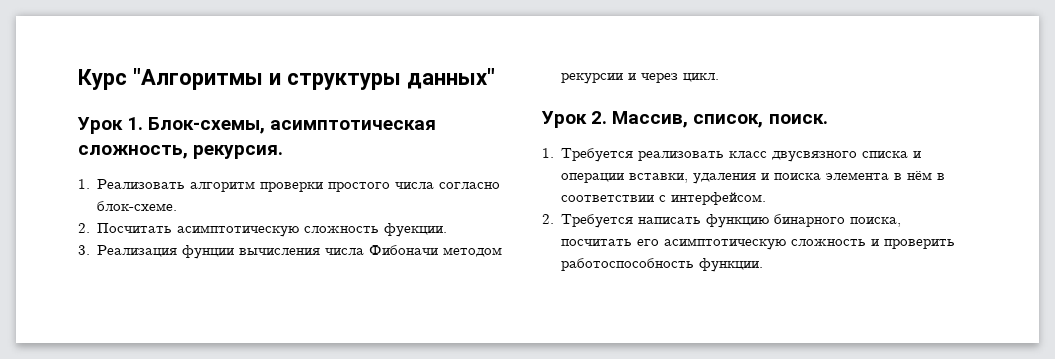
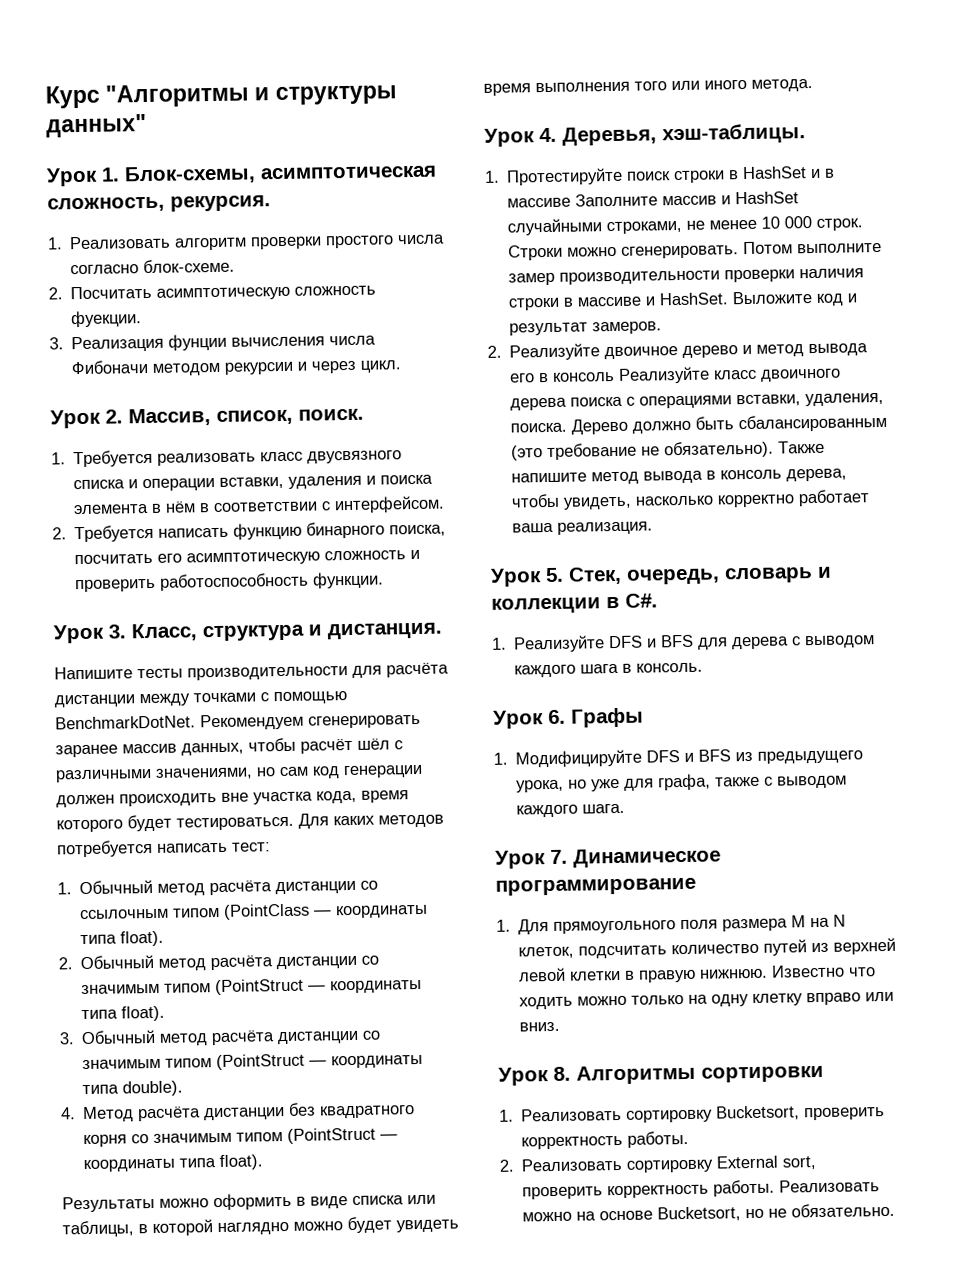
+ Урок 3. Класс, структура и дистанция.
+ Напишите тесты производительности для расчёта дистанции между точками с помощью BenchmarkDotNet. Рекомендуем сгенерировать заранее массив данных, чтобы расчёт шёл с различными значениями, но сам код генерации должен происходить вне участка кода, время которого будет тестироваться. Для каких методов потребуется написать тест:
+ 1. Обычный метод расчёта дистанции со ссылочным типом (PointClass — координаты типа float).
+ 2. Обычный метод расчёта дистанции со значимым типом (PointStruct — координаты типа float).
+ 3. Обычный метод расчёта дистанции со значимым типом (PointStruct — координаты типа double).
+ 4. Метод расчёта дистанции без квадратного корня со значимым типом (PointStruct — координаты типа float).
+ Результаты можно оформить в виде списка или таблицы, в которой наглядно можно будет увидеть время выполнения того или иного метода.
+ Урок 4. Деревья, хэш-таблицы.
+ 1. Протестируйте поиск строки в HashSet и в массиве Заполните массив и HashSet случайными строками, не менее 10 000 строк. Строки можно сгенерировать. Потом выполните замер производительности проверки наличия строки в массиве и HashSet. Выложите код и результат замеров.
+ 2. Реализуйте двоичное дерево и метод вывода его в консоль Реализуйте класс двоичного дерева поиска с операциями вставки, удаления, поиска. Дерево должно быть сбалансированным (это требование не обязательно). Также напишите метод вывода в консоль дерева, чтобы увидеть, насколько корректно работает ваша реализация.
+ Урок 5. Стек, очередь, словарь и коллекции в C#.
+ 1. Реализуйте DFS и BFS для дерева с выводом каждого шага в консоль.
+ Урок 6. Графы
+ 1. Модифицируйте DFS и BFS из предыдущего урока, но уже для графа, также с выводом каждого шага.
+ Урок 7. Динамическое программирование
+ 1. Для прямоугольного поля размера M на N клеток, подсчитать количество путей из верхней левой клетки в правую нижнюю. Известно что ходить можно только на одну клетку вправо или вниз.
+ Урок 8. Алгоритмы сортировки
+ 1. Реализовать сортировку Bucketsort, проверить корректность работы.
+ 2. Реализовать сортировку External sort, проверить корректность работы. Реализовать можно на основе Bucketsort, но не обязательно.

